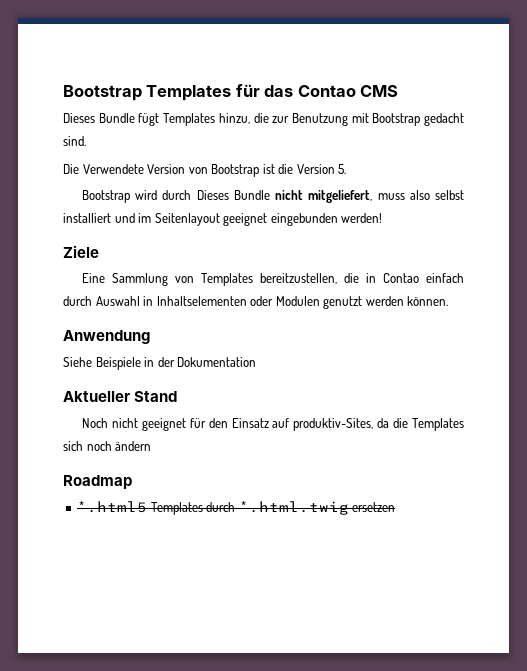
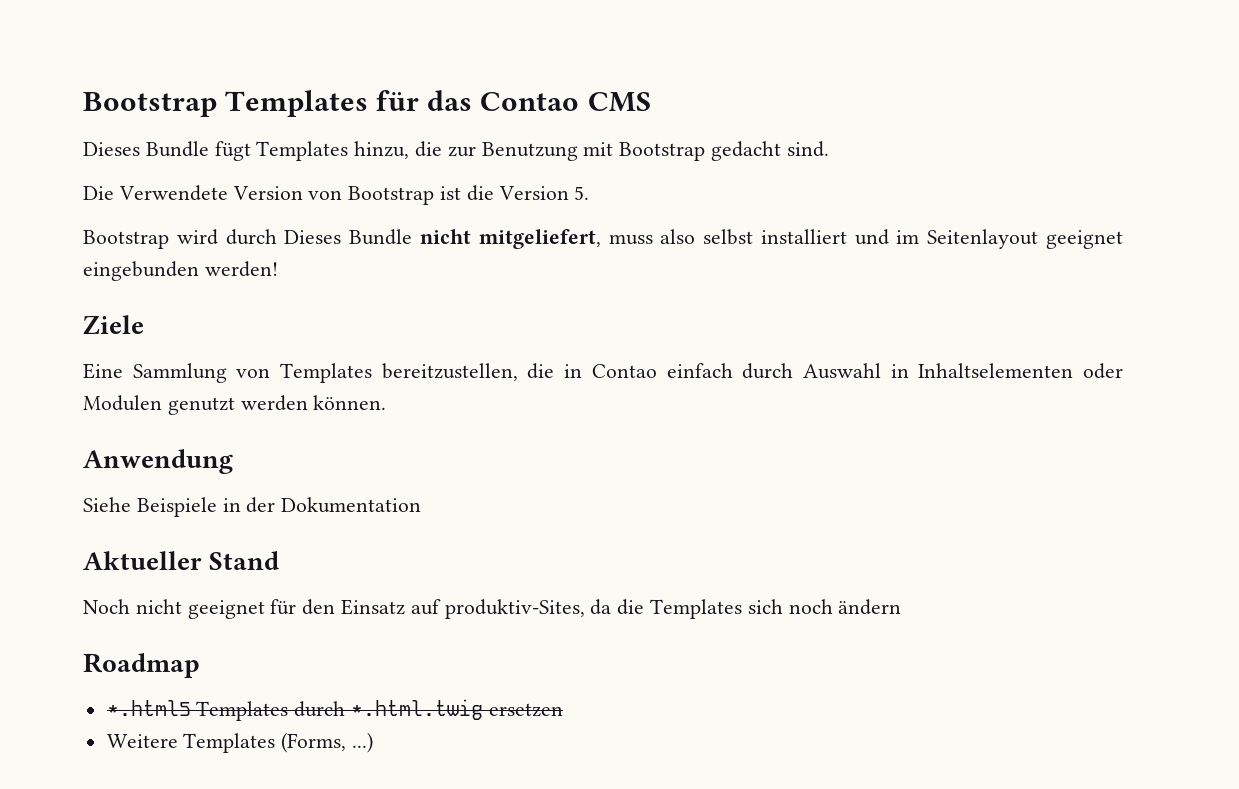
+ Weitere Templates (Forms, ...)

